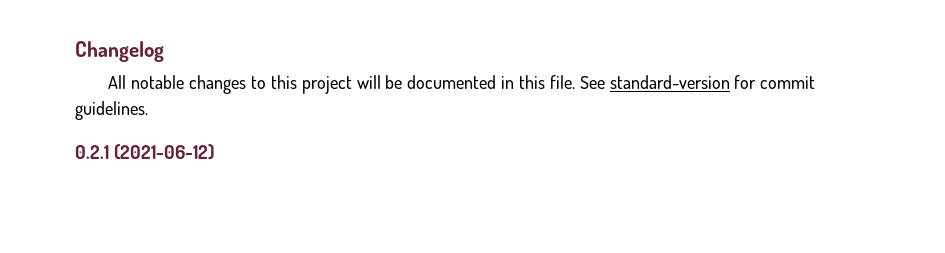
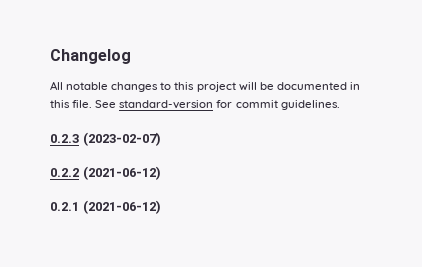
+ 0.2.3 (2023-02-07)
+ 0.2.2 (2021-06-12)

